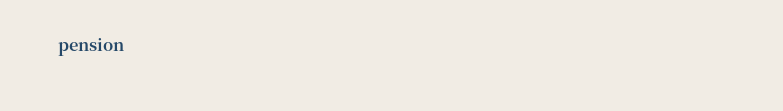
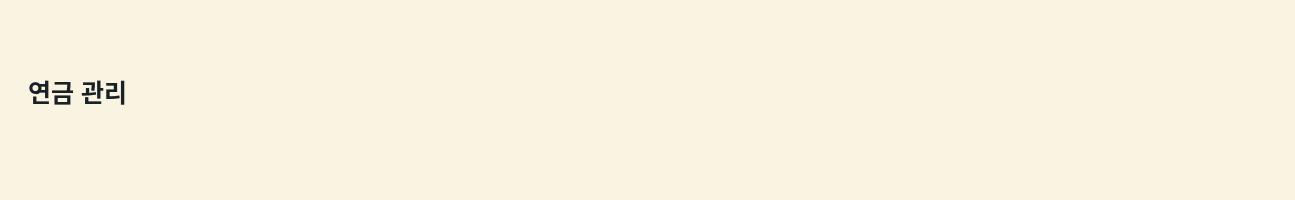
- pension
+ 연금 관리

